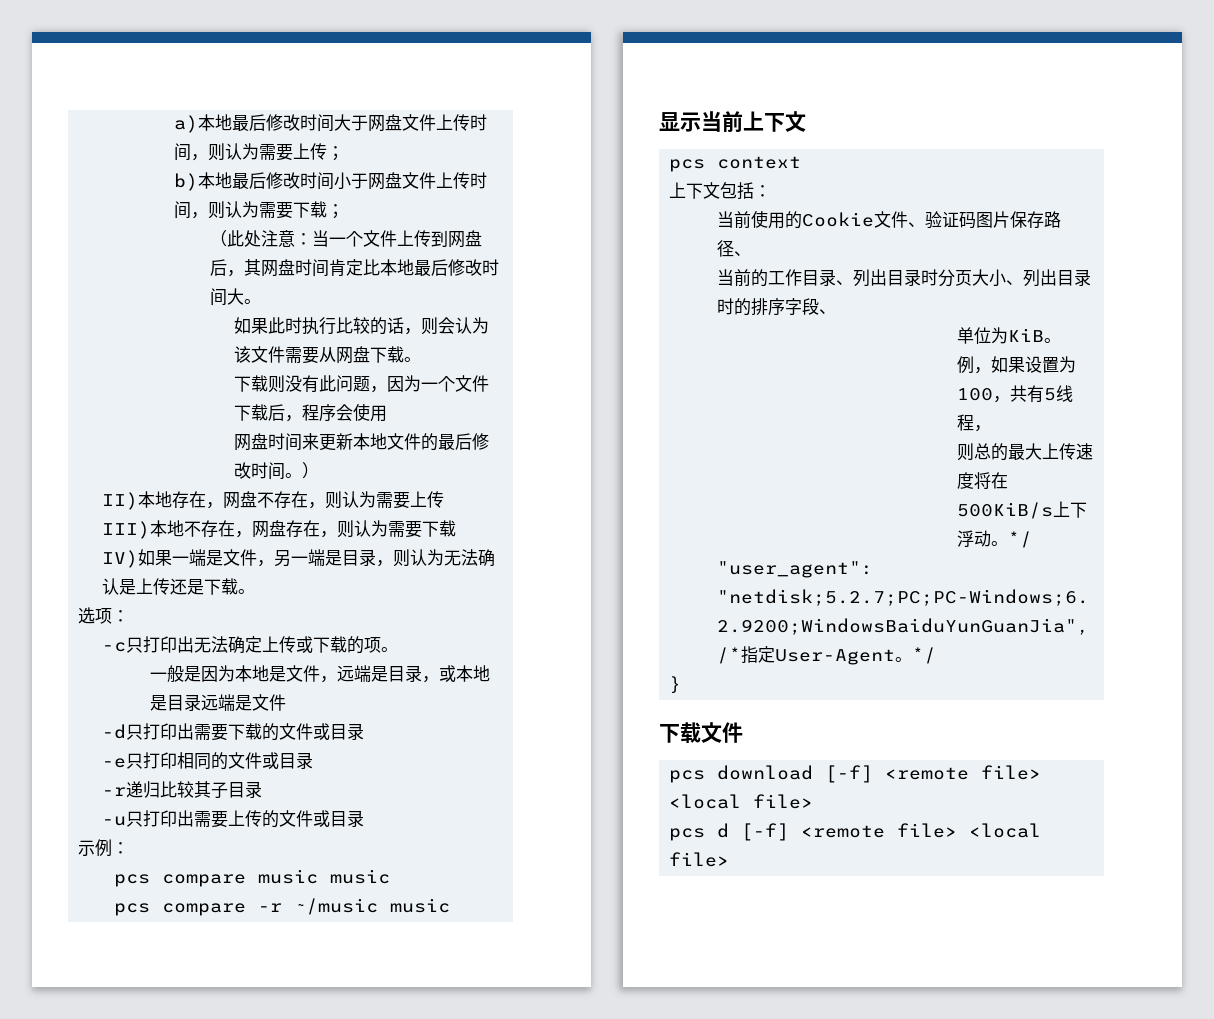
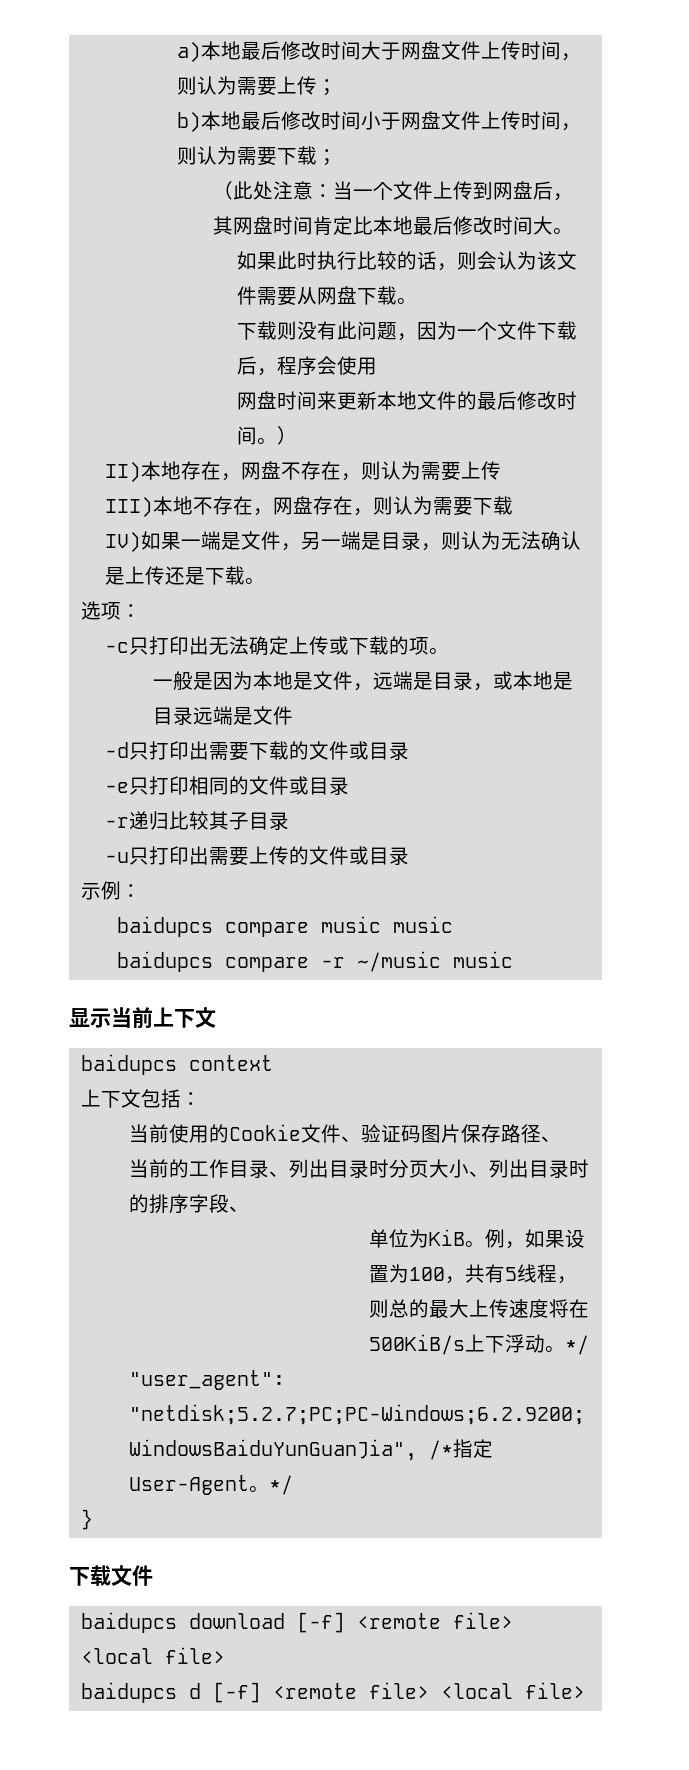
- pcs compare music music
+ baidupcs compare music music
- pcs compare -r ~/music music
+ baidupcs compare -r ~/music music
- pcs context
+ baidupcs context
- pcs download [-f] <remote file> <local file>
+ baidupcs download [-f] <remote file> <local file>
- pcs d [-f] <remote file> <local file>
+ baidupcs d [-f] <remote file> <local file>

